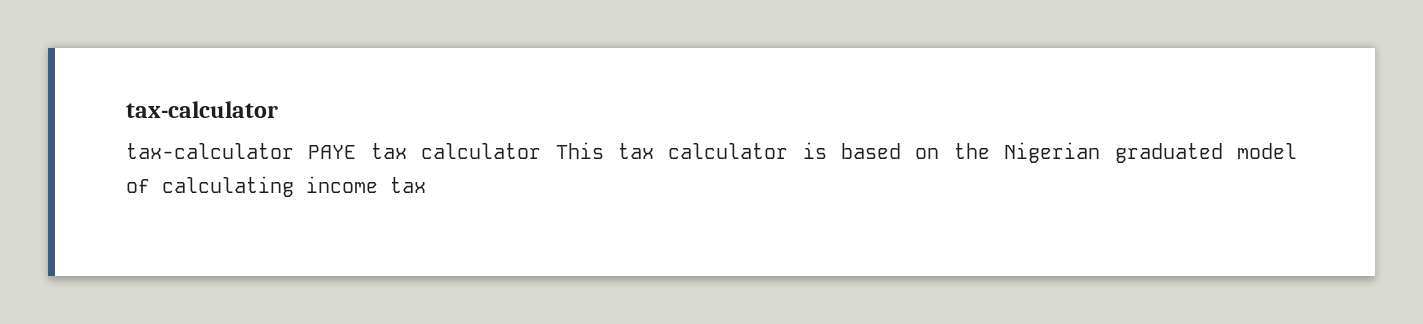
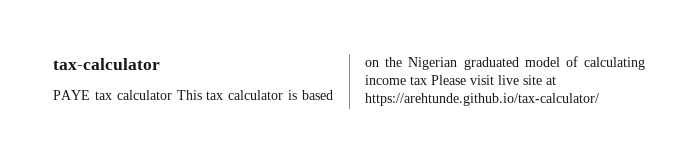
- tax-calculator PAYE tax calculator This tax calculator is based on the Nigerian graduated model of calculating income tax
+ PAYE tax calculator This tax calculator is based on the Nigerian graduated model of calculating income tax Please visit live site at https://arehtunde.github.io/tax-calculator/

